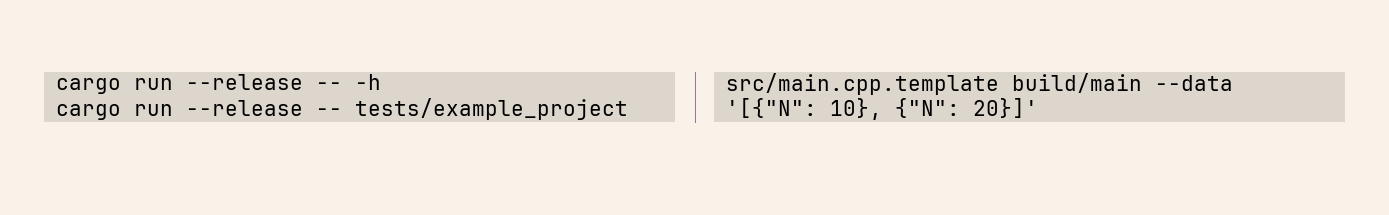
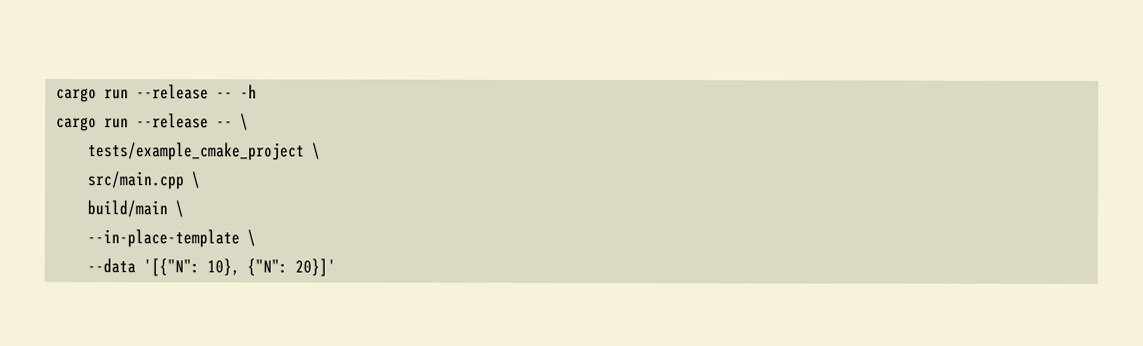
- cargo run --release -- tests/example_project src/main.cpp.template build/main --data '[{"N": 10}, {"N": 20}]'
+ cargo run --release -- \
+ tests/example_cmake_project \
+ src/main.cpp \
+ build/main \
+ --in-place-template \
+ --data '[{"N": 10}, {"N": 20}]'

